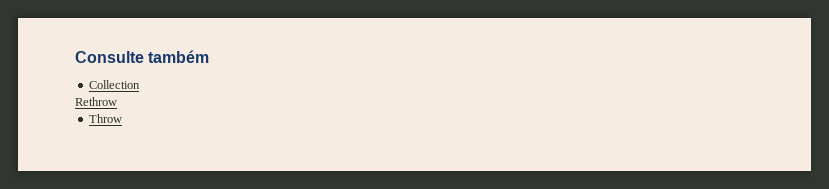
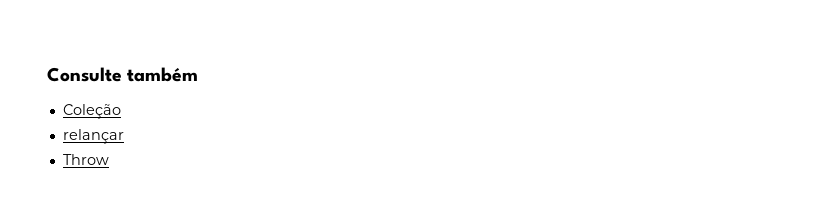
- Collection
- Rethrow
+ Coleção
+ relançar

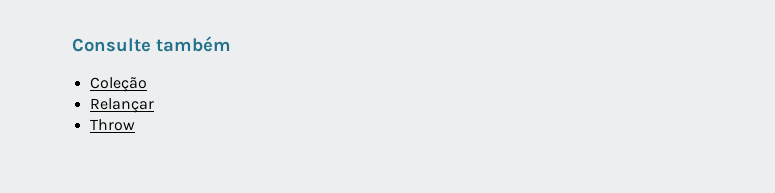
- relançar
+ Relançar

